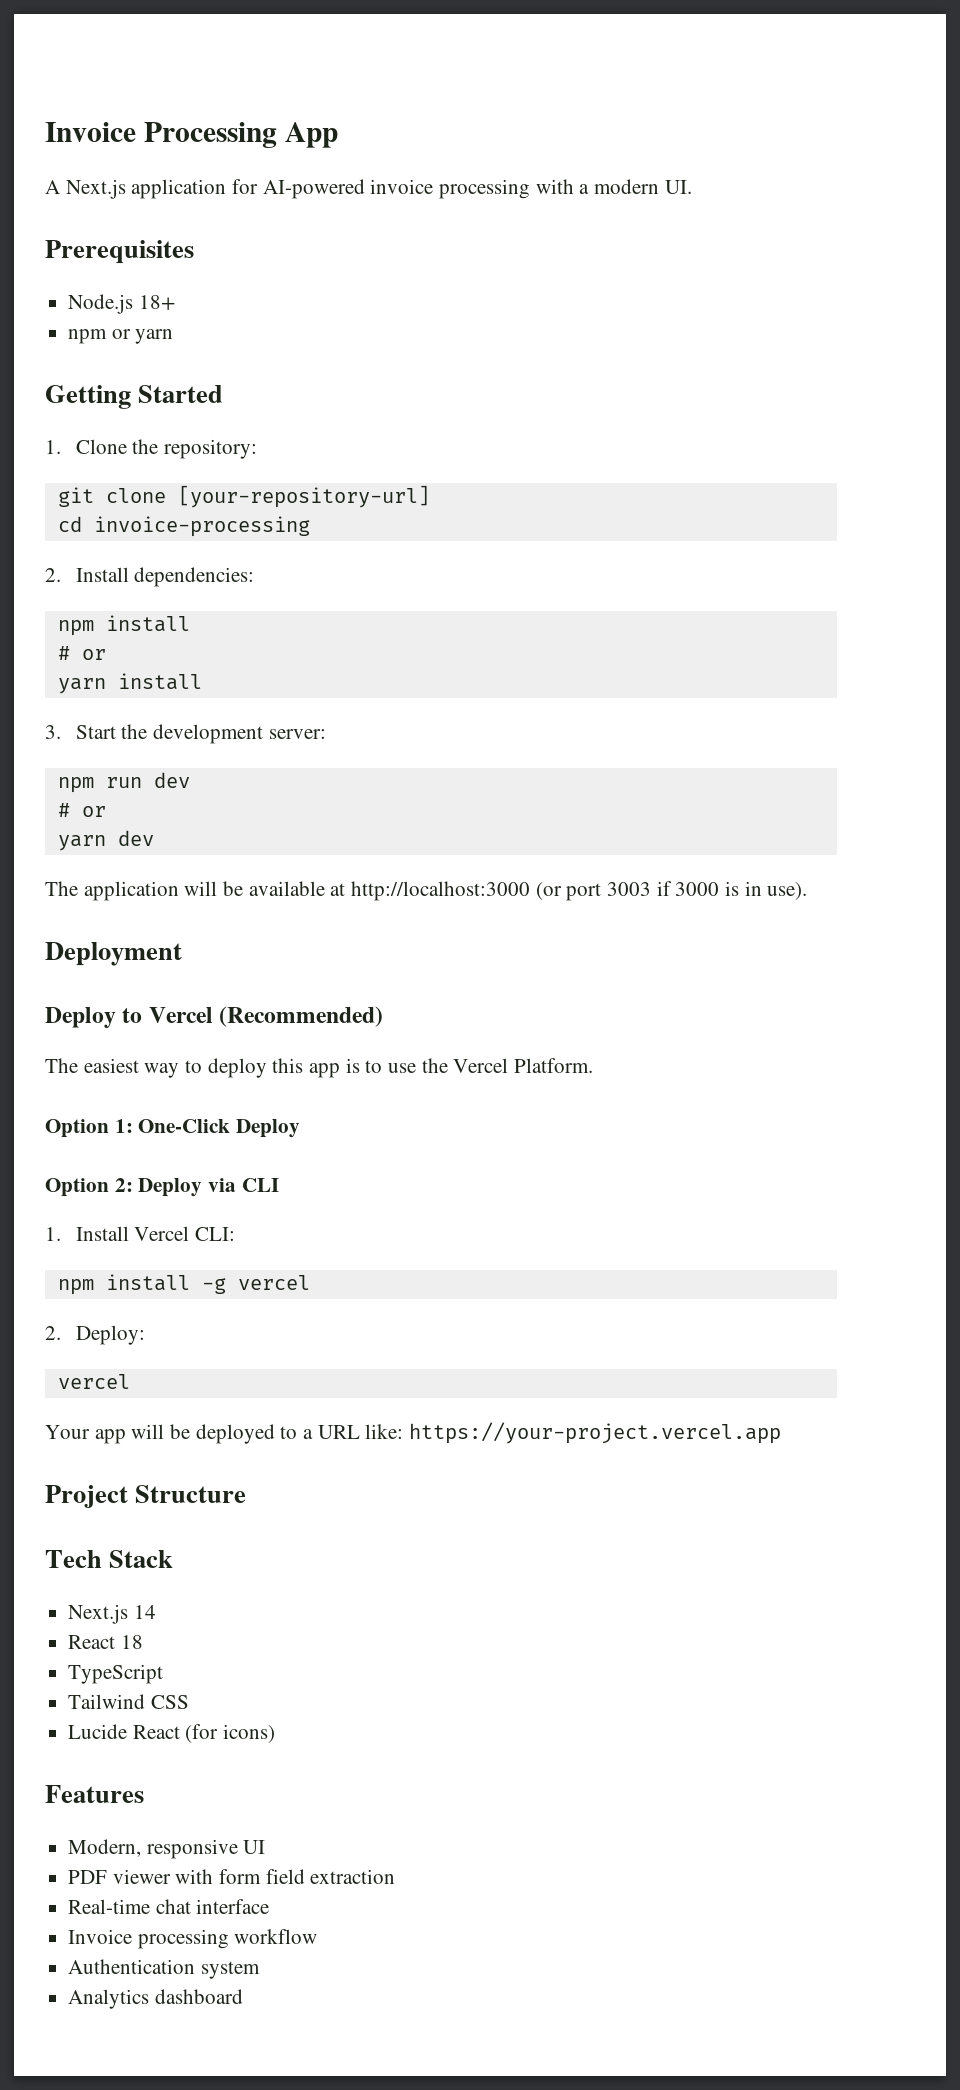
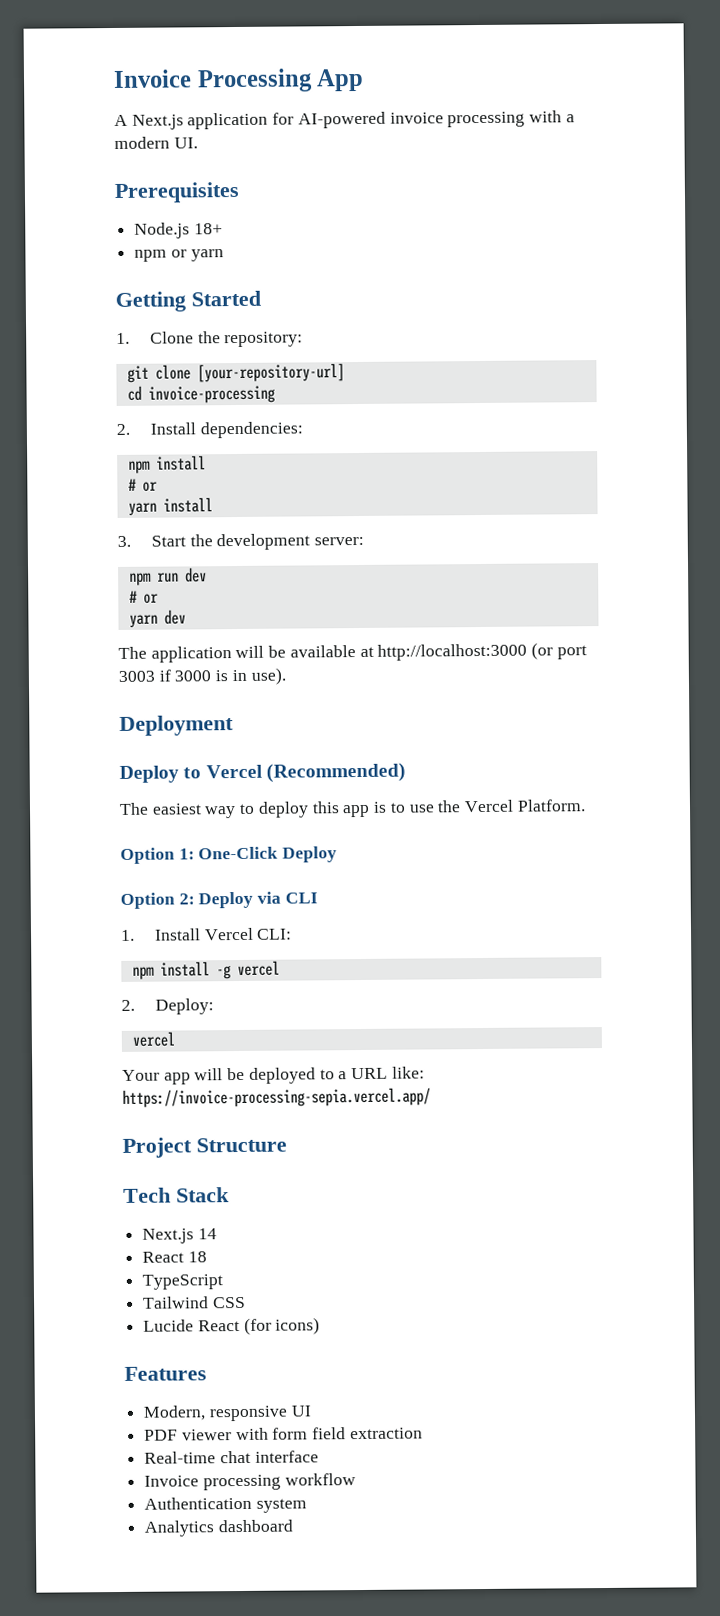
- Your app will be deployed to a URL like: https://your-project.vercel.app
+ Your app will be deployed to a URL like: https://invoice-processing-sepia.vercel.app/

